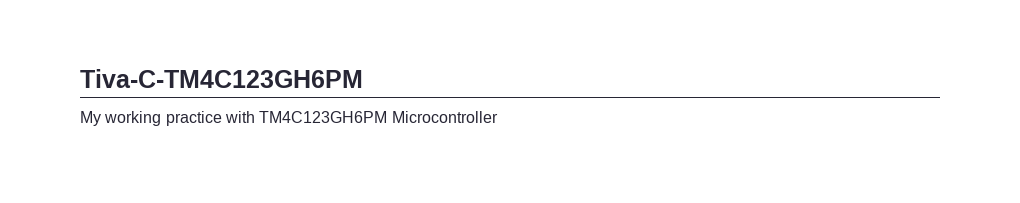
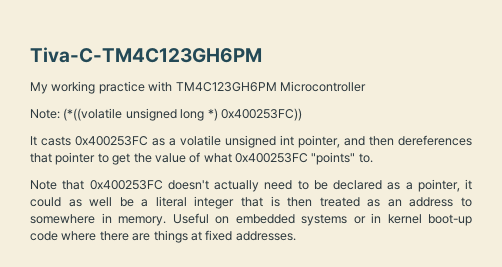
+ Note: (*((volatile unsigned long *) 0x400253FC))
+ It casts 0x400253FC as a volatile unsigned int pointer, and then dereferences that pointer to get the value of what 0x400253FC "points" to.
+ Note that 0x400253FC doesn't actually need to be declared as a pointer, it could as well be a literal integer that is then treated as an address to somewhere in memory. Useful on embedded systems or in kernel boot-up code where there are things at fixed addresses.

